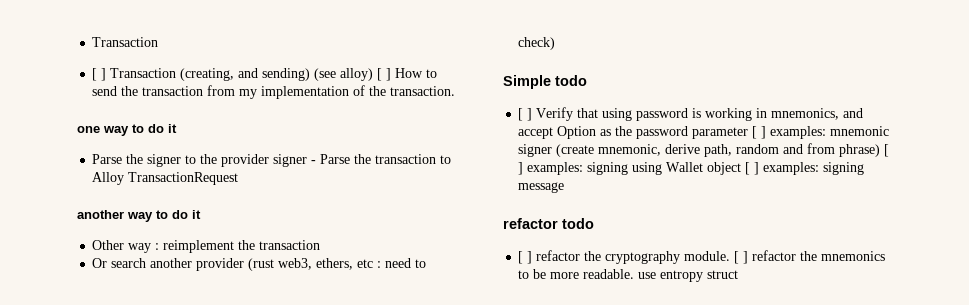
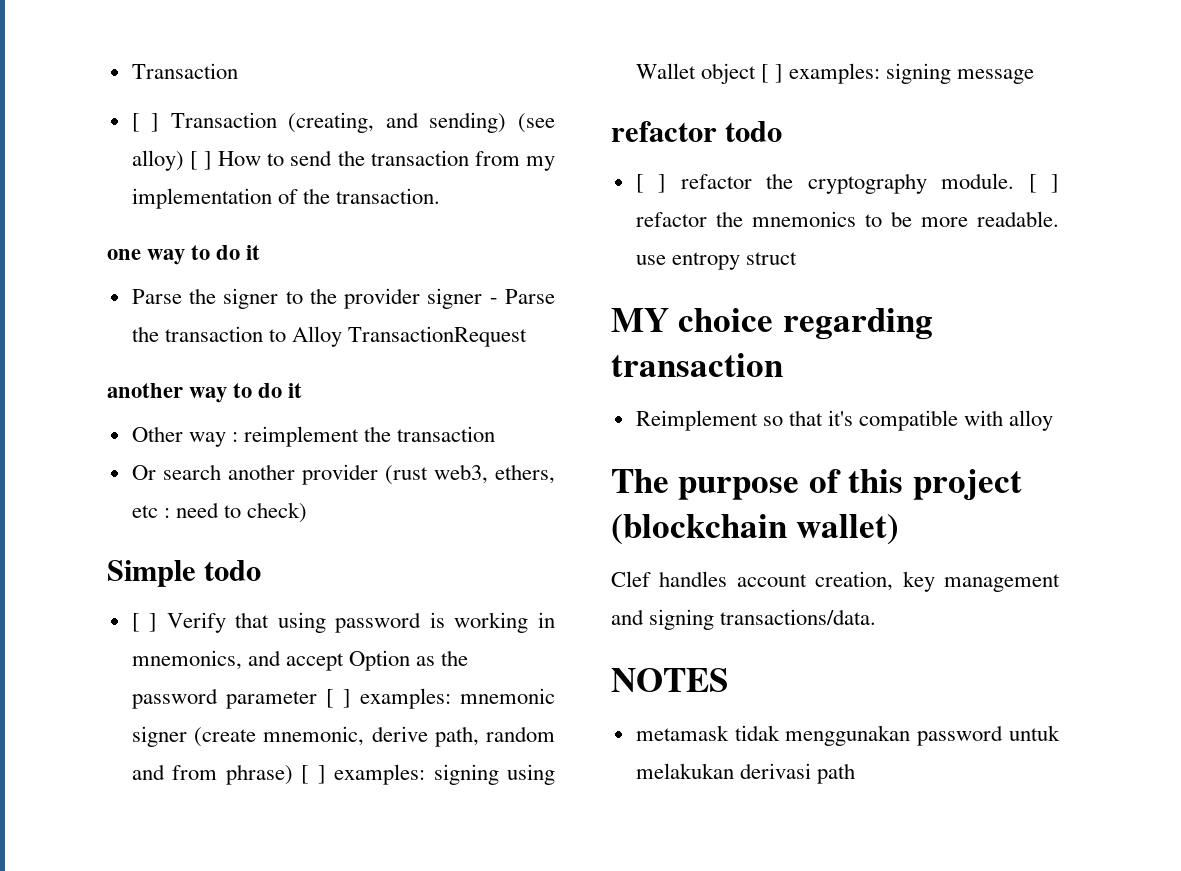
+ MY choice regarding transaction
+ Reimplement so that it's compatible with alloy
+ The purpose of this project (blockchain wallet)
+ Clef handles account creation, key management and signing transactions/data.
+ NOTES
+ metamask tidak menggunakan password untuk melakukan derivasi path

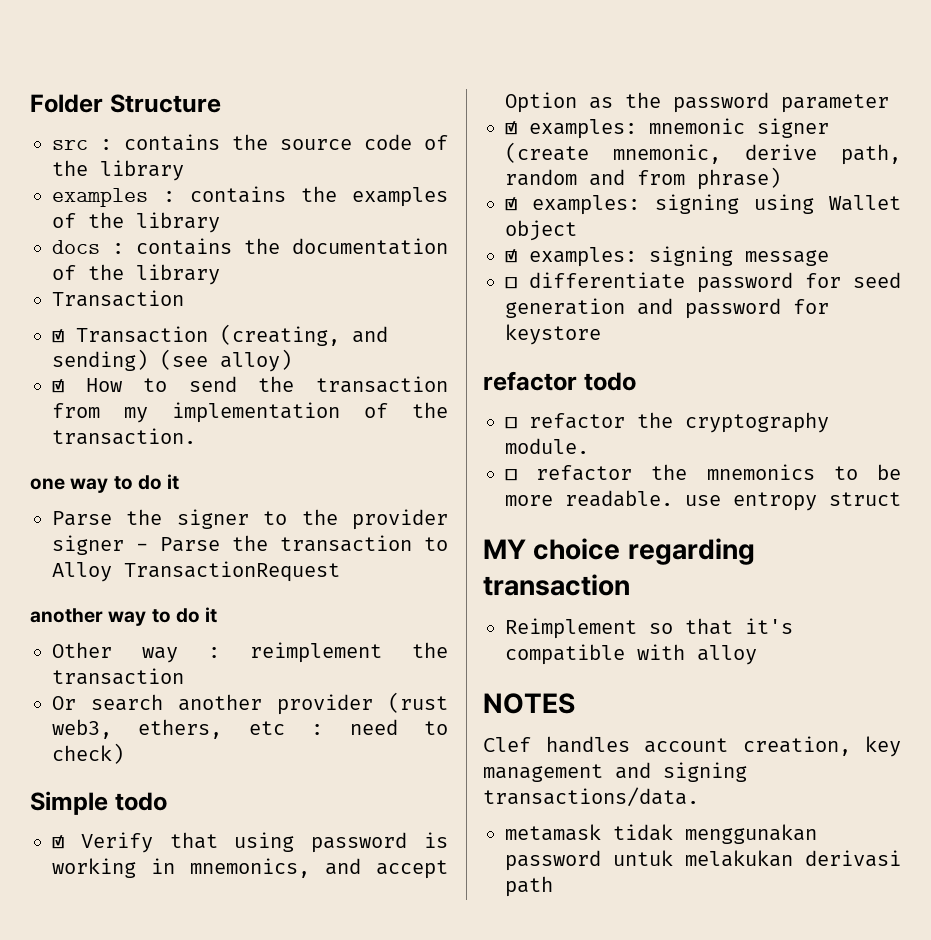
+ Folder Structure
+ src : contains the source code of the library
+ examples : contains the examples of the library
+ docs : contains the documentation of the library
- [ ] Transaction (creating, and sending) (see alloy) [ ] How to send the transaction from my implementation of the transaction.
+ ☑ Transaction (creating, and sending) (see alloy)
+ ☑ How to send the transaction from my implementation of the transaction.
- [ ] Verify that using password is working in mnemonics, and accept Option as the password parameter [ ] examples: mnemonic signer (create mnemonic, derive path, random and from phrase) [ ] examples: signing using Wallet object [ ] examples: signing message
+ ☑ Verify that using password is working in mnemonics, and accept Option as the password parameter
+ ☑ examples: mnemonic signer (create mnemonic, derive path, random and from phrase)
+ ☑ examples: signing using Wallet object
+ ☑ examples: signing message
+ ☐ differentiate password for seed generation and password for keystore
- [ ] refactor the cryptography module. [ ] refactor the mnemonics to be more readable. use entropy struct
+ ☐ refactor the cryptography module.
+ ☐ refactor the mnemonics to be more readable. use entropy struct
- The purpose of this project (blockchain wallet)
+ NOTES
- NOTES

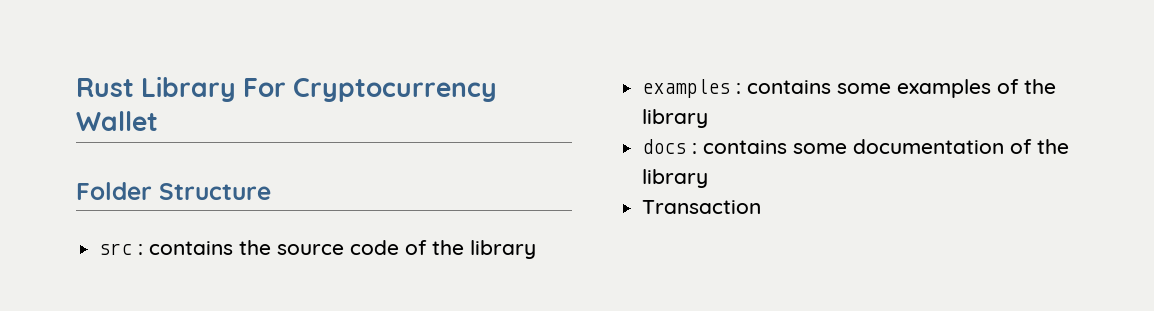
+ Rust Library For Cryptocurrency Wallet
- examples : contains the examples of the library
+ examples : contains some examples of the library
- docs : contains the documentation of the library
+ docs : contains some documentation of the library
- ☑ Transaction (creating, and sending) (see alloy)
- ☑ How to send the transaction from my implementation of the transaction.
- one way to do it
- Parse the signer to the provider signer - Parse the transaction to Alloy TransactionRequest
- another way to do it
- Other way : reimplement the transaction
- Or search another provider (rust web3, ethers, etc : need to check)
- Simple todo
- ☑ Verify that using password is working in mnemonics, and accept Option as the password parameter
- ☑ examples: mnemonic signer (create mnemonic, derive path, random and from phrase)
- ☑ examples: signing using Wallet object
- ☑ examples: signing message
- ☐ differentiate password for seed generation and password for keystore
- refactor todo
- ☐ refactor the cryptography module.
- ☐ refactor the mnemonics to be more readable. use entropy struct
- MY choice regarding transaction
- Reimplement so that it's compatible with alloy
- NOTES
- Clef handles account creation, key management and signing transactions/data.
- metamask tidak menggunakan password untuk melakukan derivasi path

